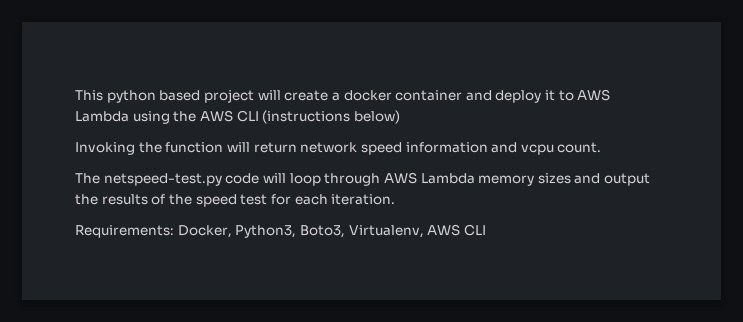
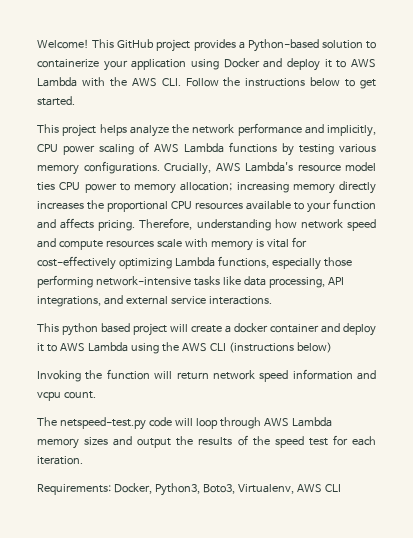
+ Welcome! This GitHub project provides a Python-based solution to containerize your application using Docker and deploy it to AWS Lambda with the AWS CLI. Follow the instructions below to get started.
+ This project helps analyze the network performance and implicitly, CPU power scaling of AWS Lambda functions by testing various memory configurations. Crucially, AWS Lambda's resource model ties CPU power to memory allocation; increasing memory directly increases the proportional CPU resources available to your function and affects pricing. Therefore, understanding how network speed and compute resources scale with memory is vital for cost-effectively optimizing Lambda functions, especially those performing network-intensive tasks like data processing, API integrations, and external service interactions.

